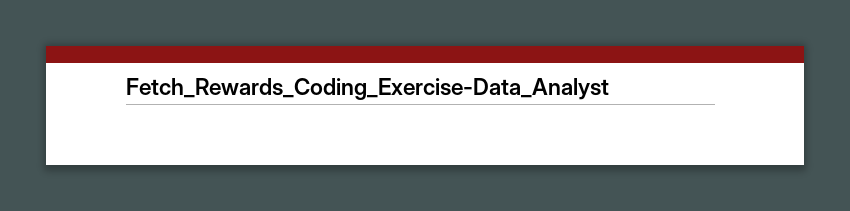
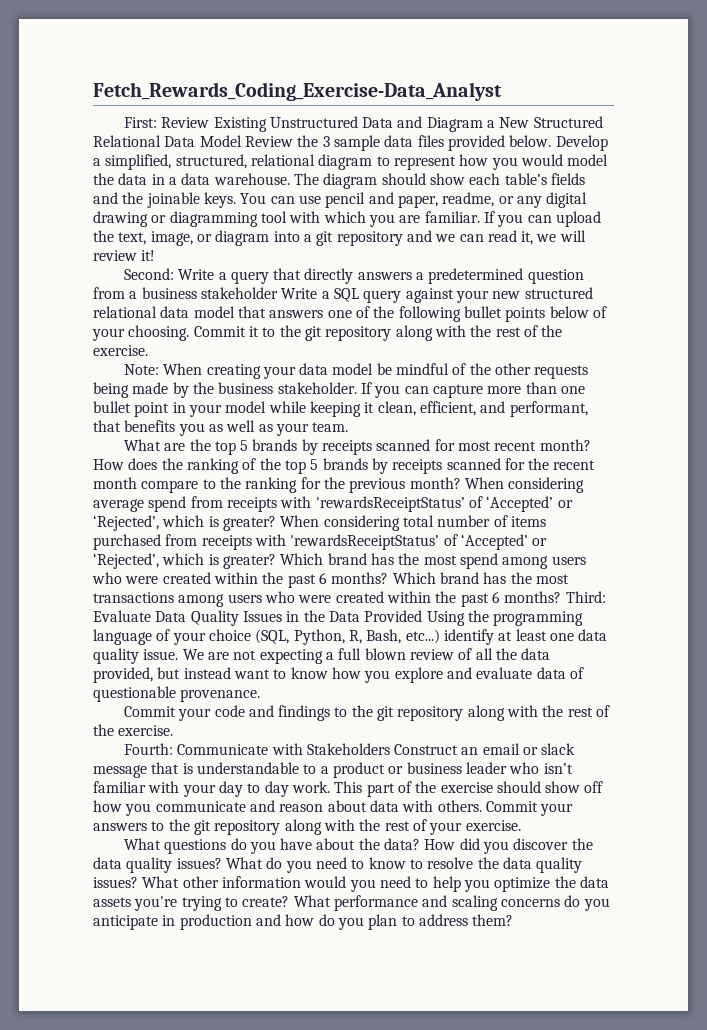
+ First: Review Existing Unstructured Data and Diagram a New Structured Relational Data Model Review the 3 sample data files provided below. Develop a simplified, structured, relational diagram to represent how you would model the data in a data warehouse. The diagram should show each table’s fields and the joinable keys. You can use pencil and paper, readme, or any digital drawing or diagramming tool with which you are familiar. If you can upload the text, image, or diagram into a git repository and we can read it, we will review it!
+ Second: Write a query that directly answers a predetermined question from a business stakeholder Write a SQL query against your new structured relational data model that answers one of the following bullet points below of your choosing. Commit it to the git repository along with the rest of the exercise.
+ Note: When creating your data model be mindful of the other requests being made by the business stakeholder. If you can capture more than one bullet point in your model while keeping it clean, efficient, and performant, that benefits you as well as your team.
+ What are the top 5 brands by receipts scanned for most recent month? How does the ranking of the top 5 brands by receipts scanned for the recent month compare to the ranking for the previous month? When considering average spend from receipts with 'rewardsReceiptStatus’ of ‘Accepted’ or ‘Rejected’, which is greater? When considering total number of items purchased from receipts with 'rewardsReceiptStatus’ of ‘Accepted’ or ‘Rejected’, which is greater? Which brand has the most spend among users who were created within the past 6 months? Which brand has the most transactions among users who were created within the past 6 months? Third: Evaluate Data Quality Issues in the Data Provided Using the programming language of your choice (SQL, Python, R, Bash, etc...) identify at least one data quality issue. We are not expecting a full blown review of all the data provided, but instead want to know how you explore and evaluate data of questionable provenance.
+ Commit your code and findings to the git repository along with the rest of the exercise.
+ Fourth: Communicate with Stakeholders Construct an email or slack message that is understandable to a product or business leader who isn’t familiar with your day to day work. This part of the exercise should show off how you communicate and reason about data with others. Commit your answers to the git repository along with the rest of your exercise.
+ What questions do you have about the data? How did you discover the data quality issues? What do you need to know to resolve the data quality issues? What other information would you need to help you optimize the data assets you're trying to create? What performance and scaling concerns do you anticipate in production and how do you plan to address them?

